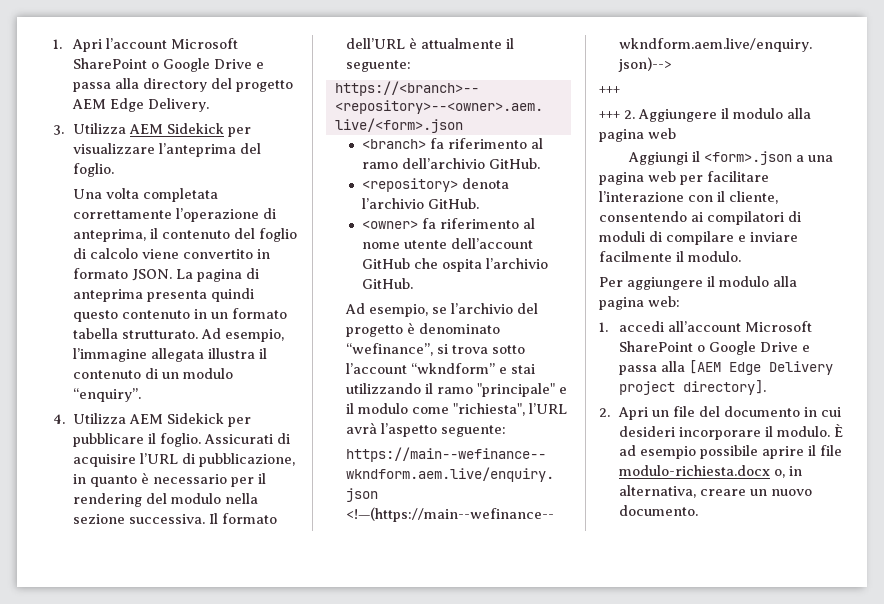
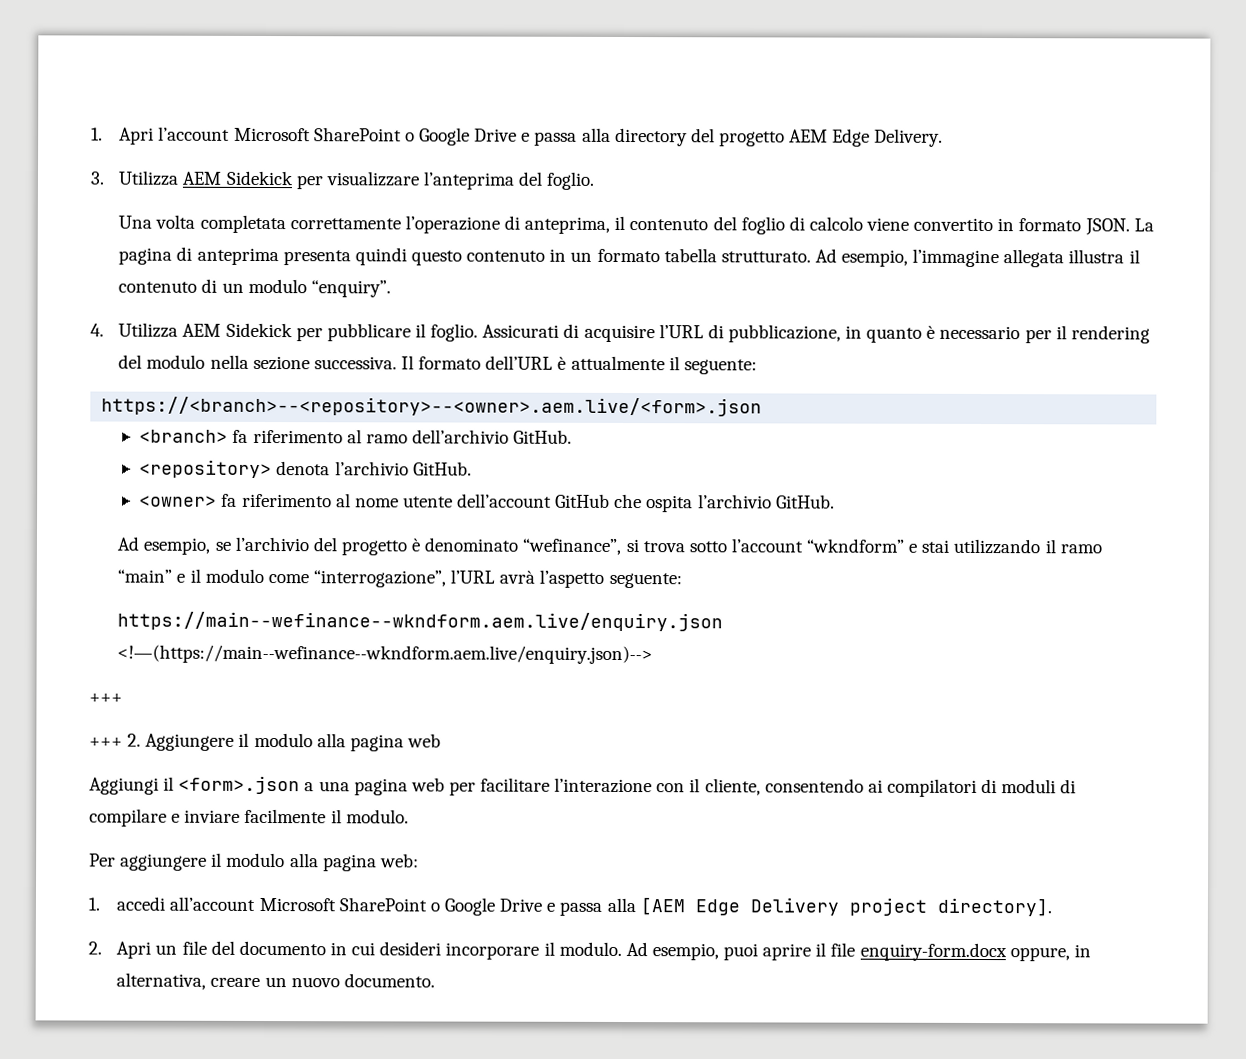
- Ad esempio, se l’archivio del progetto è denominato “wefinance”, si trova sotto l’account “wkndform” e stai utilizzando il ramo "principale" e il modulo come "richiesta", l’URL avrà l’aspetto seguente:
+ Ad esempio, se l’archivio del progetto è denominato “wefinance”, si trova sotto l’account “wkndform” e stai utilizzando il ramo “main” e il modulo come “interrogazione”, l’URL avrà l’aspetto seguente:
- È ad esempio possibile aprire il file modulo-richiesta.docx o, in alternativa, creare un nuovo documento.
+ Ad esempio, puoi aprire il file enquiry-form.docx oppure, in alternativa, creare un nuovo documento.

